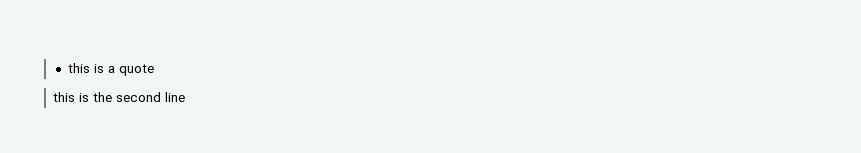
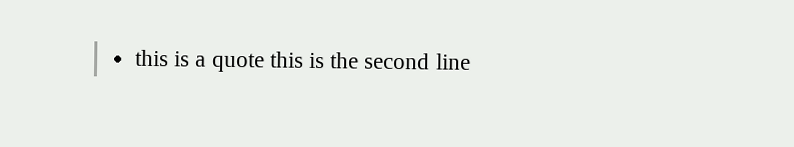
- this is a quote
- this is the second line
+ this is a quote this is the second line

